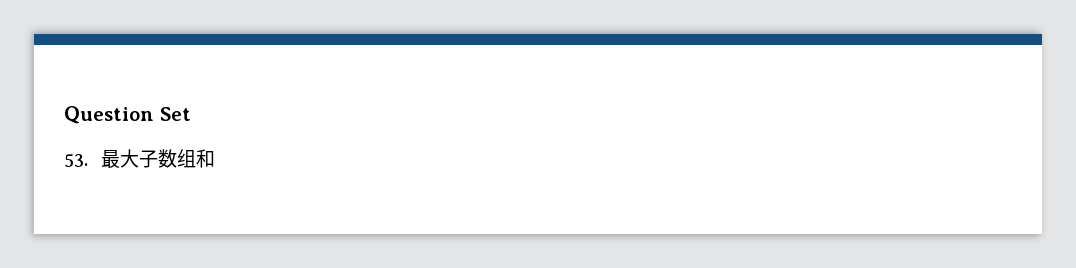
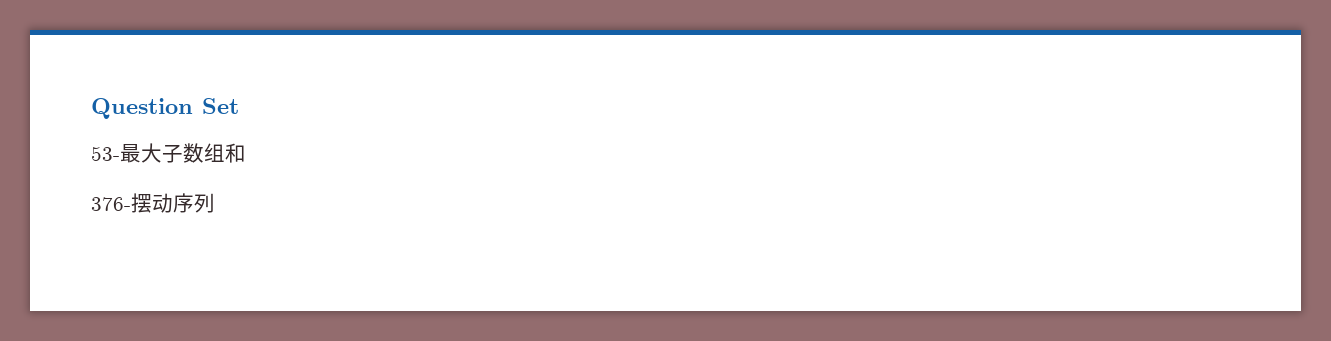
- 53.最大子数组和
+ 53-最大子数组和
+ 376-摆动序列

